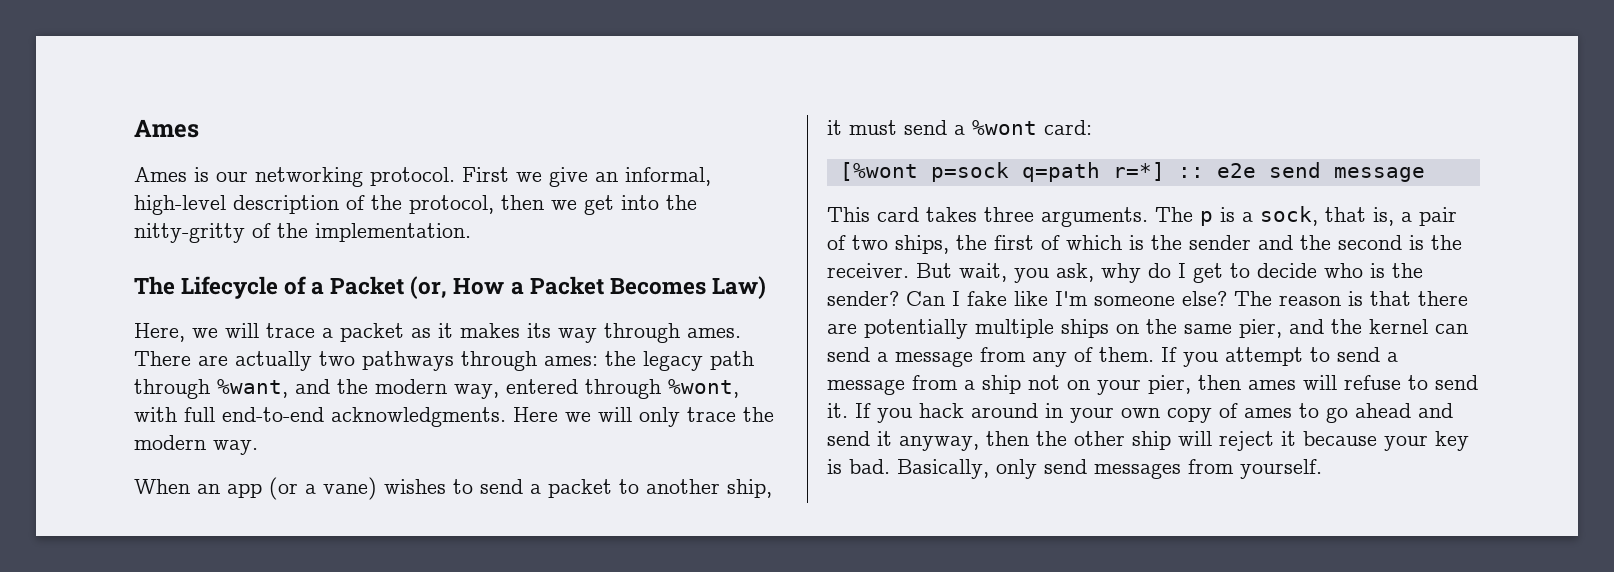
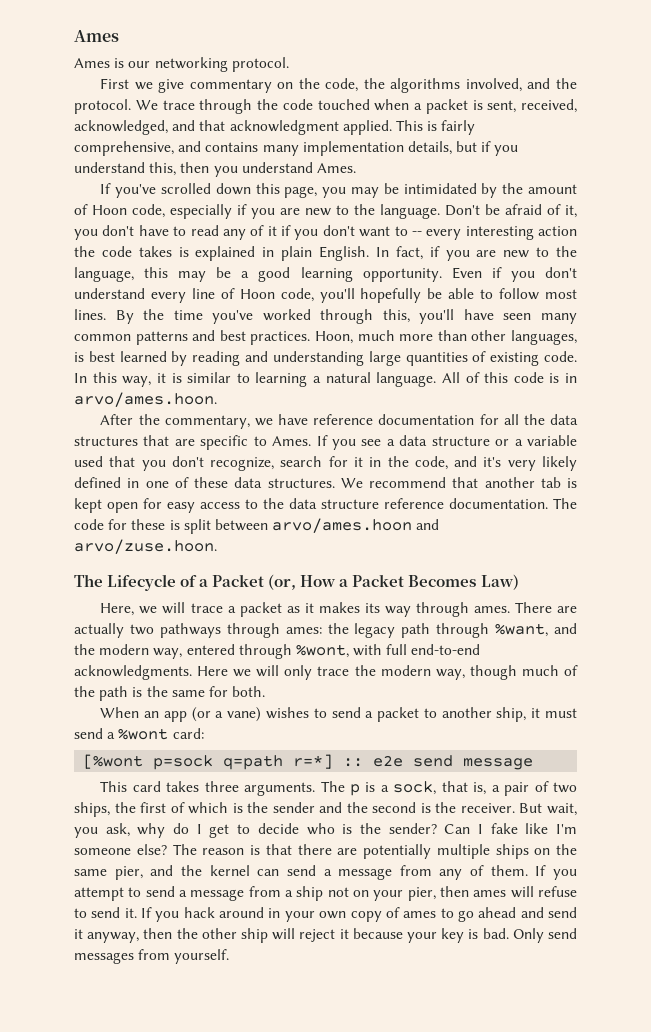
- Ames is our networking protocol. First we give an informal, high-level description of the protocol, then we get into the nitty-gritty of the implementation.
+ Ames is our networking protocol.
+ First we give commentary on the code, the algorithms involved, and the protocol. We trace through the code touched when a packet is sent, received, acknowledged, and that acknowledgment applied. This is fairly comprehensive, and contains many implementation details, but if you understand this, then you understand Ames.
+ If you've scrolled down this page, you may be intimidated by the amount of Hoon code, especially if you are new to the language. Don't be afraid of it, you don't have to read any of it if you don't want to -- every interesting action the code takes is explained in plain English. In fact, if you are new to the language, this may be a good learning opportunity. Even if you don't understand every line of Hoon code, you'll hopefully be able to follow most lines. By the time you've worked through this, you'll have seen many common patterns and best practices. Hoon, much more than other languages, is best learned by reading and understanding large quantities of existing code. In this way, it is similar to learning a natural language. All of this code is in arvo/ames.hoon.
+ After the commentary, we have reference documentation for all the data structures that are specific to Ames. If you see a data structure or a variable used that you don't recognize, search for it in the code, and it's very likely defined in one of these data structures. We recommend that another tab is kept open for easy access to the data structure reference documentation. The code for these is split between arvo/ames.hoon and arvo/zuse.hoon.
- Here we will only trace the modern way.
+ Here we will only trace the modern way, though much of the path is the same for both.
- Basically, only send messages from yourself.
+ Only send messages from yourself.

